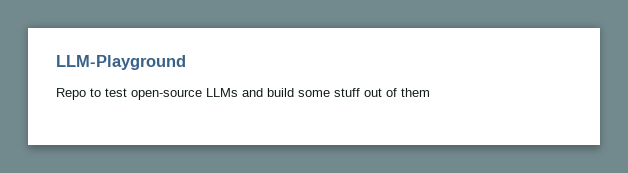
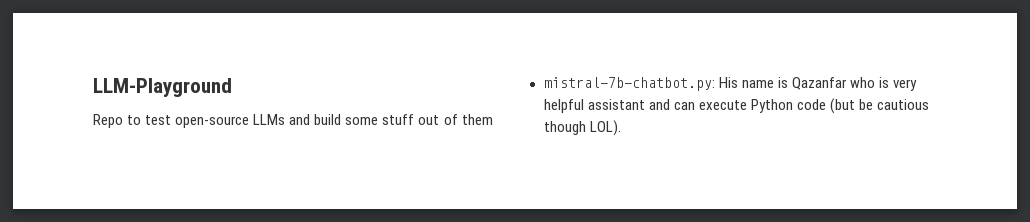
+ mistral-7b-chatbot.py: His name is Qazanfar who is very helpful assistant and can execute Python code (but be cautious though LOL).

